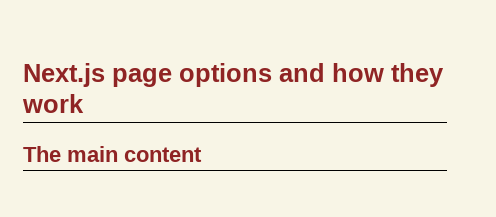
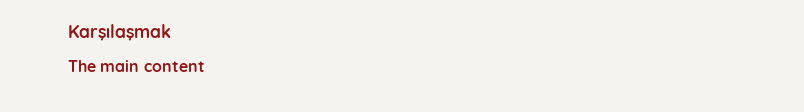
- Next.js page options and how they work
+ Karşılaşmak

